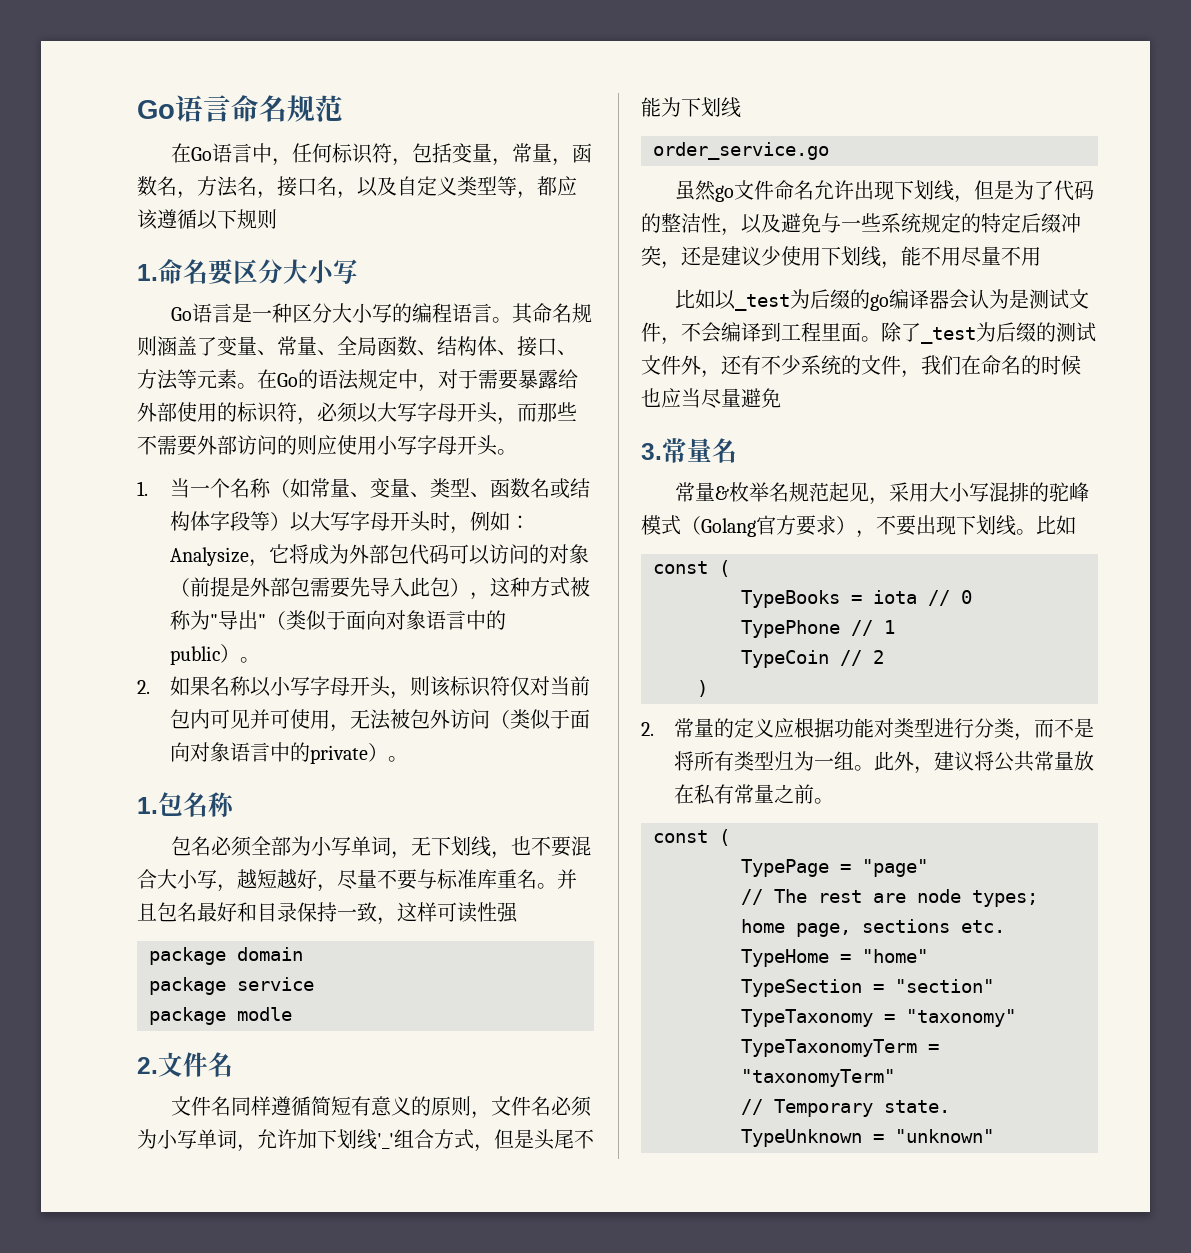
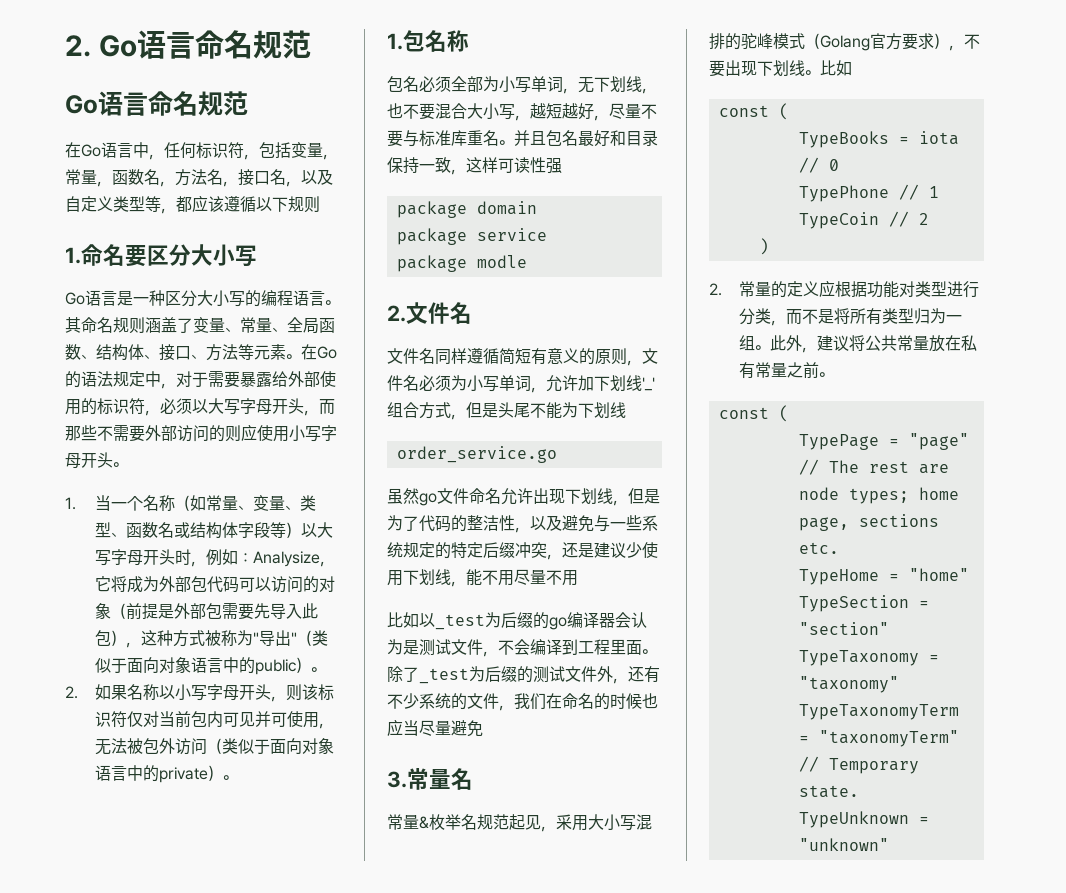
+ 2. Go语言命名规范

